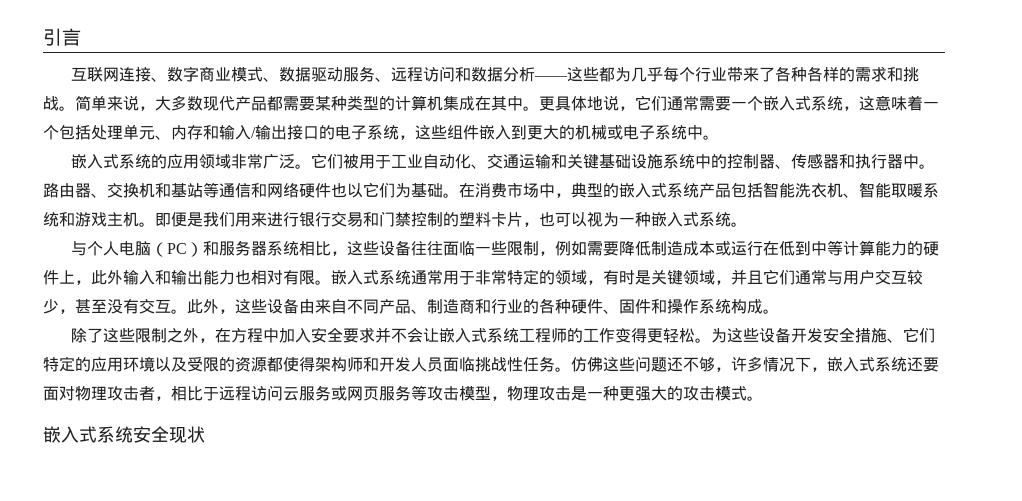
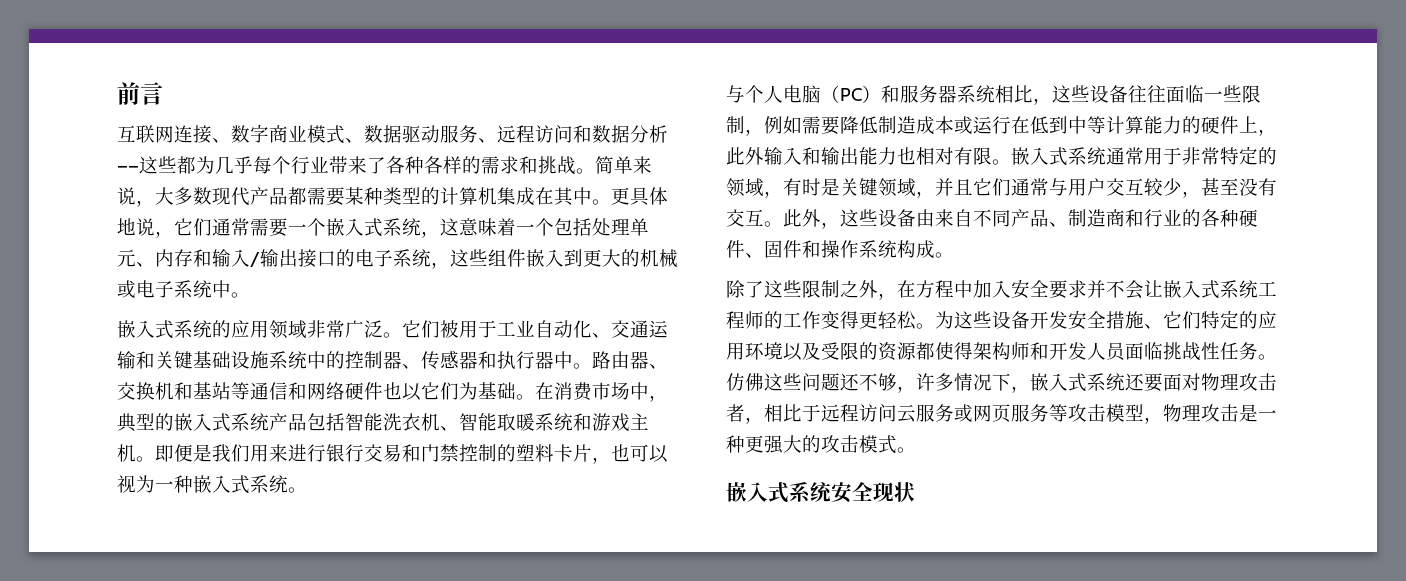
- 引言
+ 前言

